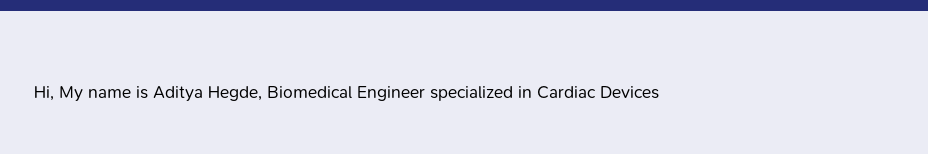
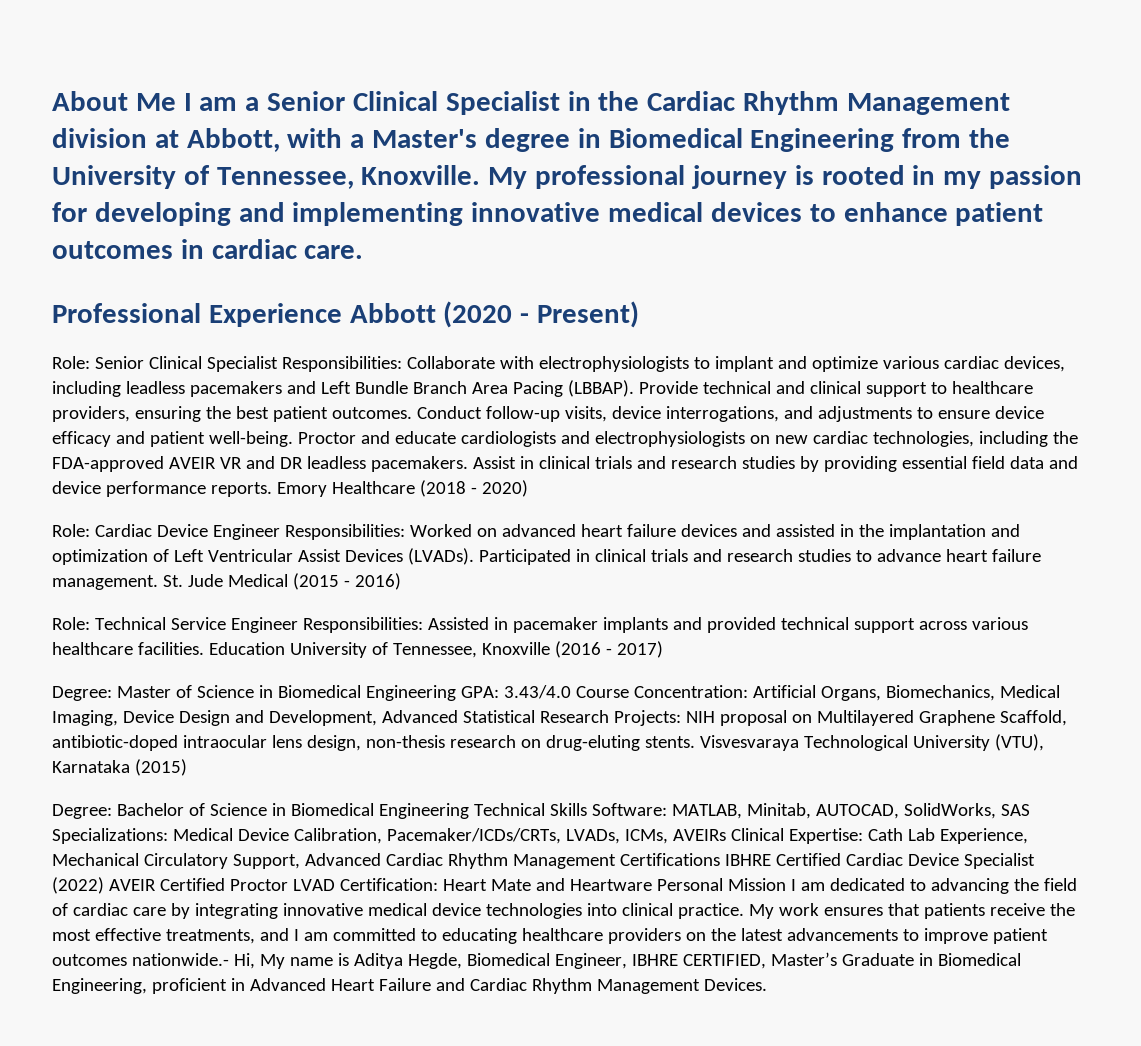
- Hi, My name is Aditya Hegde, Biomedical Engineer specialized in Cardiac Devices
+ About Me I am a Senior Clinical Specialist in the Cardiac Rhythm Management division at Abbott, with a Master's degree in Biomedical Engineering from the University of Tennessee, Knoxville. My professional journey is rooted in my passion for developing and implementing innovative medical devices to enhance patient outcomes in cardiac care.
+ Professional Experience Abbott (2020 - Present)
+ Role: Senior Clinical Specialist Responsibilities: Collaborate with electrophysiologists to implant and optimize various cardiac devices, including leadless pacemakers and Left Bundle Branch Area Pacing (LBBAP). Provide technical and clinical support to healthcare providers, ensuring the best patient outcomes. Conduct follow-up visits, device interrogations, and adjustments to ensure device efficacy and patient well-being. Proctor and educate cardiologists and electrophysiologists on new cardiac technologies, including the FDA-approved AVEIR VR and DR leadless pacemakers. Assist in clinical trials and research studies by providing essential field data and device performance reports. Emory Healthcare (2018 - 2020)
+ Role: Cardiac Device Engineer Responsibilities: Worked on advanced heart failure devices and assisted in the implantation and optimization of Left Ventricular Assist Devices (LVADs). Participated in clinical trials and research studies to advance heart failure management. St. Jude Medical (2015 - 2016)
+ Role: Technical Service Engineer Responsibilities: Assisted in pacemaker implants and provided technical support across various healthcare facilities. Education University of Tennessee, Knoxville (2016 - 2017)
+ Degree: Master of Science in Biomedical Engineering GPA: 3.43/4.0 Course Concentration: Artificial Organs, Biomechanics, Medical Imaging, Device Design and Development, Advanced Statistical Research Projects: NIH proposal on Multilayered Graphene Scaffold, antibiotic-doped intraocular lens design, non-thesis research on drug-eluting stents. Visvesvaraya Technological University (VTU), Karnataka (2015)
+ Degree: Bachelor of Science in Biomedical Engineering Technical Skills Software: MATLAB, Minitab, AUTOCAD, SolidWorks, SAS Specializations: Medical Device Calibration, Pacemaker/ICDs/CRTs, LVADs, ICMs, AVEIRs Clinical Expertise: Cath Lab Experience, Mechanical Circulatory Support, Advanced Cardiac Rhythm Management Certifications IBHRE Certified Cardiac Device Specialist (2022) AVEIR Certified Proctor LVAD Certification: Heart Mate and Heartware Personal Mission I am dedicated to advancing the field of cardiac care by integrating innovative medical device technologies into clinical practice. My work ensures that patients receive the most effective treatments, and I am committed to educating healthcare providers on the latest advancements to improve patient outcomes nationwide.- Hi, My name is Aditya Hegde, Biomedical Engineer, IBHRE CERTIFIED, Master’s Graduate in Biomedical Engineering, proficient in Advanced Heart Failure and Cardiac Rhythm Management Devices.

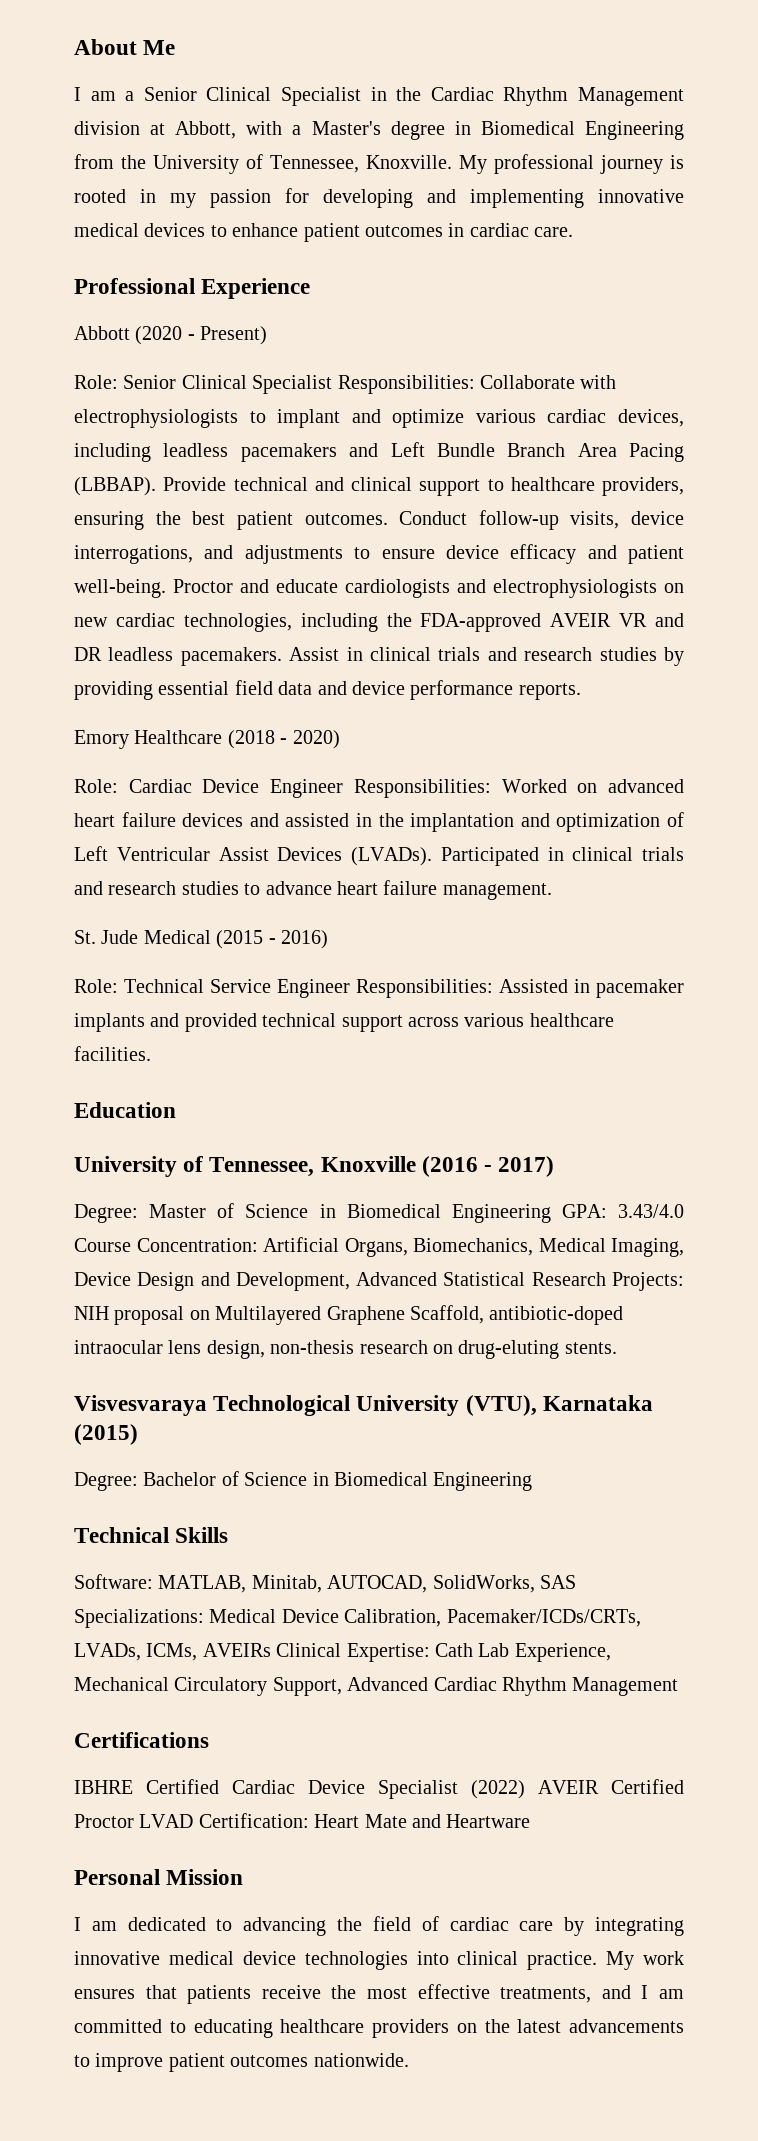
- About Me I am a Senior Clinical Specialist in the Cardiac Rhythm Management division at Abbott, with a Master's degree in Biomedical Engineering from the University of Tennessee, Knoxville.
+ About Me
+ I am a Senior Clinical Specialist in the Cardiac Rhythm Management division at Abbott, with a Master's degree in Biomedical Engineering from the University of Tennessee, Knoxville.
- Professional Experience Abbott (2020 - Present)
+ Professional Experience
+ Abbott (2020 - Present)
- Assist in clinical trials and research studies by providing essential field data and device performance reports. Emory Healthcare (2018 - 2020)
+ Assist in clinical trials and research studies by providing essential field data and device performance reports.
+ Emory Healthcare (2018 - 2020)
- Participated in clinical trials and research studies to advance heart failure management. St. Jude Medical (2015 - 2016)
+ Participated in clinical trials and research studies to advance heart failure management.
+ St. Jude Medical (2015 - 2016)
- Role: Technical Service Engineer Responsibilities: Assisted in pacemaker implants and provided technical support across various healthcare facilities. Education University of Tennessee, Knoxville (2016 - 2017)
+ Role: Technical Service Engineer Responsibilities: Assisted in pacemaker implants and provided technical support across various healthcare facilities.
+ Education
+ University of Tennessee, Knoxville (2016 - 2017)
- Degree: Master of Science in Biomedical Engineering GPA: 3.43/4.0 Course Concentration: Artificial Organs, Biomechanics, Medical Imaging, Device Design and Development, Advanced Statistical Research Projects: NIH proposal on Multilayered Graphene Scaffold, antibiotic-doped intraocular lens design, non-thesis research on drug-eluting stents. Visvesvaraya Technological University (VTU), Karnataka (2015)
+ Degree: Master of Science in Biomedical Engineering GPA: 3.43/4.0 Course Concentration: Artificial Organs, Biomechanics, Medical Imaging, Device Design and Development, Advanced Statistical Research Projects: NIH proposal on Multilayered Graphene Scaffold, antibiotic-doped intraocular lens design, non-thesis research on drug-eluting stents.
+ Visvesvaraya Technological University (VTU), Karnataka (2015)
- Bachelor of Science in Biomedical Engineering Technical Skills Software:
+ Bachelor of Science in Biomedical Engineering
+ Technical Skills
+ Software:
- Cath Lab Experience, Mechanical Circulatory Support, Advanced Cardiac Rhythm Management Certifications IBHRE Certified Cardiac Device Specialist (2022) AVEIR Certified Proctor LVAD Certification:
+ Cath Lab Experience, Mechanical Circulatory Support, Advanced Cardiac Rhythm Management
+ Certifications
+ IBHRE Certified Cardiac Device Specialist (2022) AVEIR Certified Proctor LVAD Certification:
- Heart Mate and Heartware Personal Mission I am dedicated to advancing the field of cardiac care by integrating innovative medical device technologies into clinical practice.
+ Heart Mate and Heartware
+ Personal Mission
+ I am dedicated to advancing the field of cardiac care by integrating innovative medical device technologies into clinical practice.
- My work ensures that patients receive the most effective treatments, and I am committed to educating healthcare providers on the latest advancements to improve patient outcomes nationwide.- Hi, My name is Aditya Hegde, Biomedical Engineer, IBHRE CERTIFIED, Master’s Graduate in Biomedical Engineering, proficient in Advanced Heart Failure and Cardiac Rhythm Management Devices.
+ My work ensures that patients receive the most effective treatments, and I am committed to educating healthcare providers on the latest advancements to improve patient outcomes nationwide.

